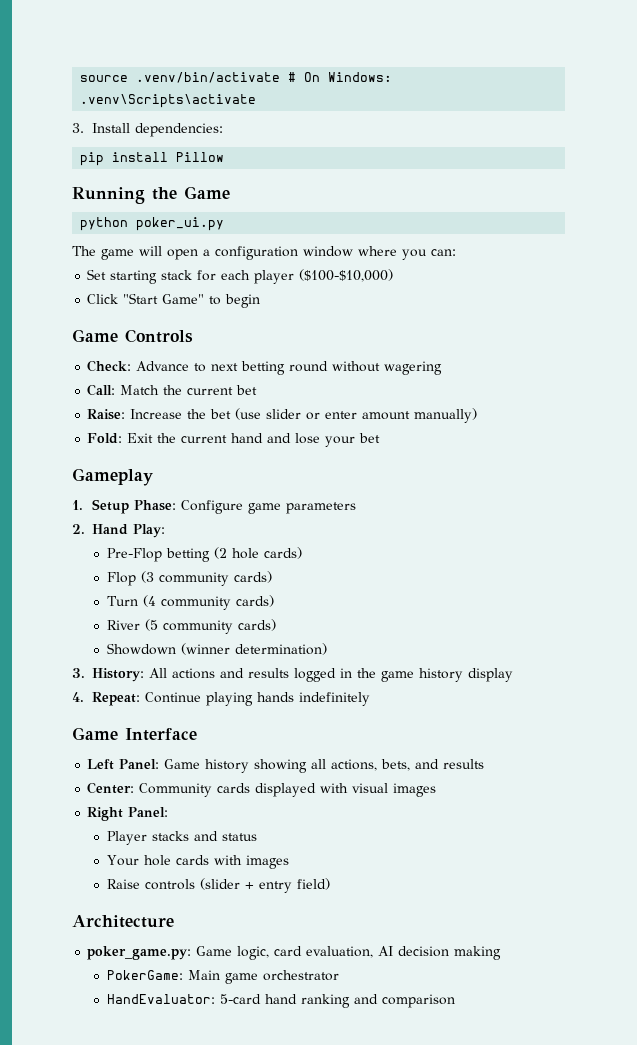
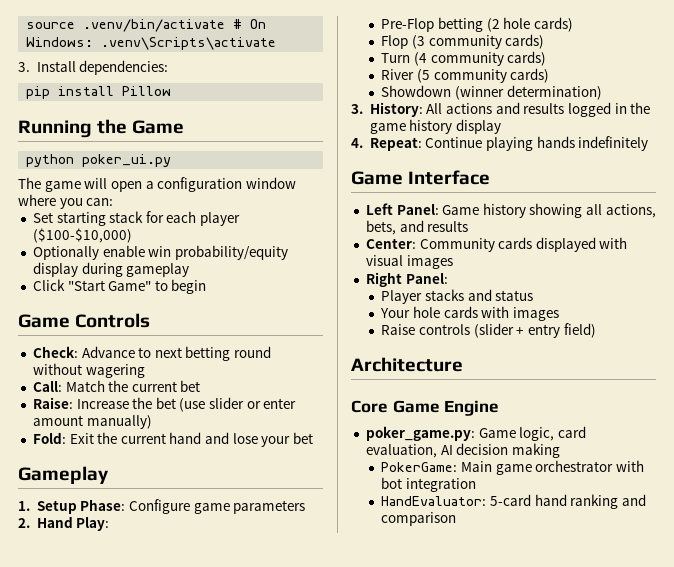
+ Optionally enable win probability/equity display during gameplay
+ Core Game Engine
- PokerGame: Main game orchestrator
+ PokerGame: Main game orchestrator with bot integration

